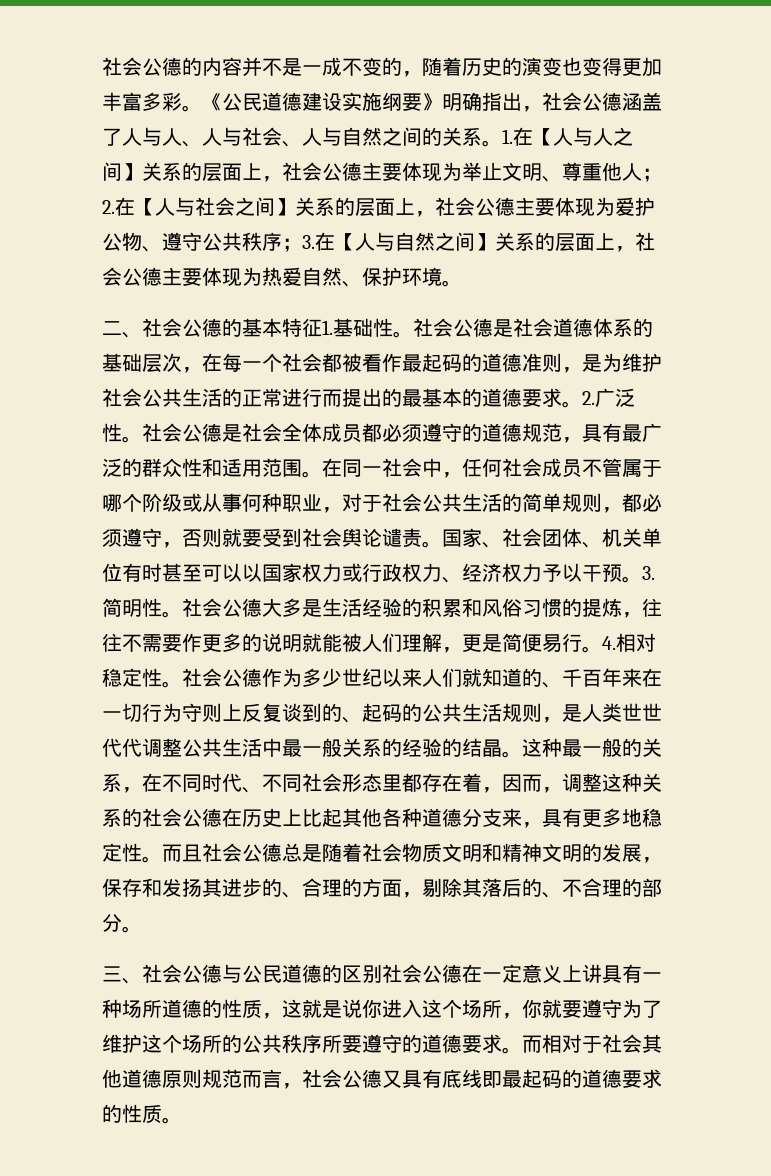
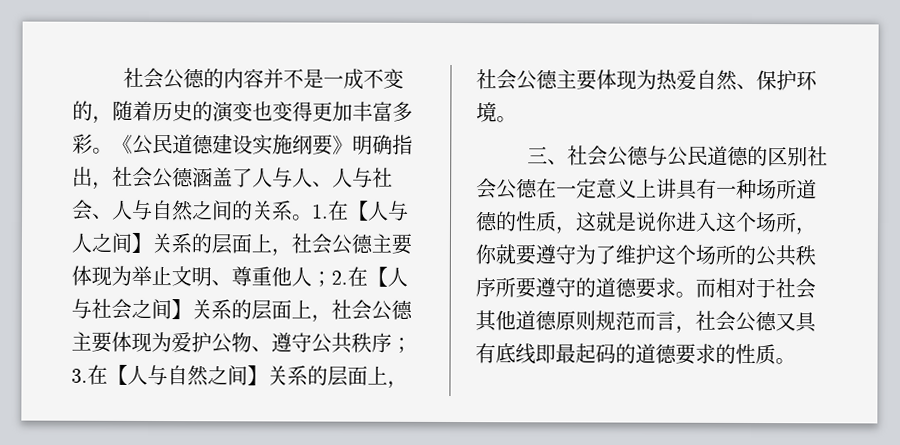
- 二、社会公德的基本特征1.基础性。社会公德是社会道德体系的基础层次，在每一个社会都被看作最起码的道德准则，是为维护社会公共生活的正常进行而提出的最基本的道德要求。2.广泛性。社会公德是社会全体成员都必须遵守的道德规范，具有最广泛的群众性和适用范围。在同一社会中，任何社会成员不管属于哪个阶级或从事何种职业，对于社会公共生活的简单规则，都必须遵守，否则就要受到社会舆论谴责。国家、社会团体、机关单位有时甚至可以以国家权力或行政权力、经济权力予以干预。3.简明性。社会公德大多是生活经验的积累和风俗习惯的提炼，往往不需要作更多的说明就能被人们理解，更是简便易行。4.相对稳定性。社会公德作为多少世纪以来人们就知道的、千百年来在一切行为守则上反复谈到的、起码的公共生活规则，是人类世世代代调整公共生活中最一般关系的经验的结晶。这种最一般的关系，在不同时代、不同社会形态里都存在着，因而，调整这种关系的社会公德在历史上比起其他各种道德分支来，具有更多地稳定性。而且社会公德总是随着社会物质文明和精神文明的发展，保存和发扬其进步的、合理的方面，剔除其落后的、不合理的部分。

